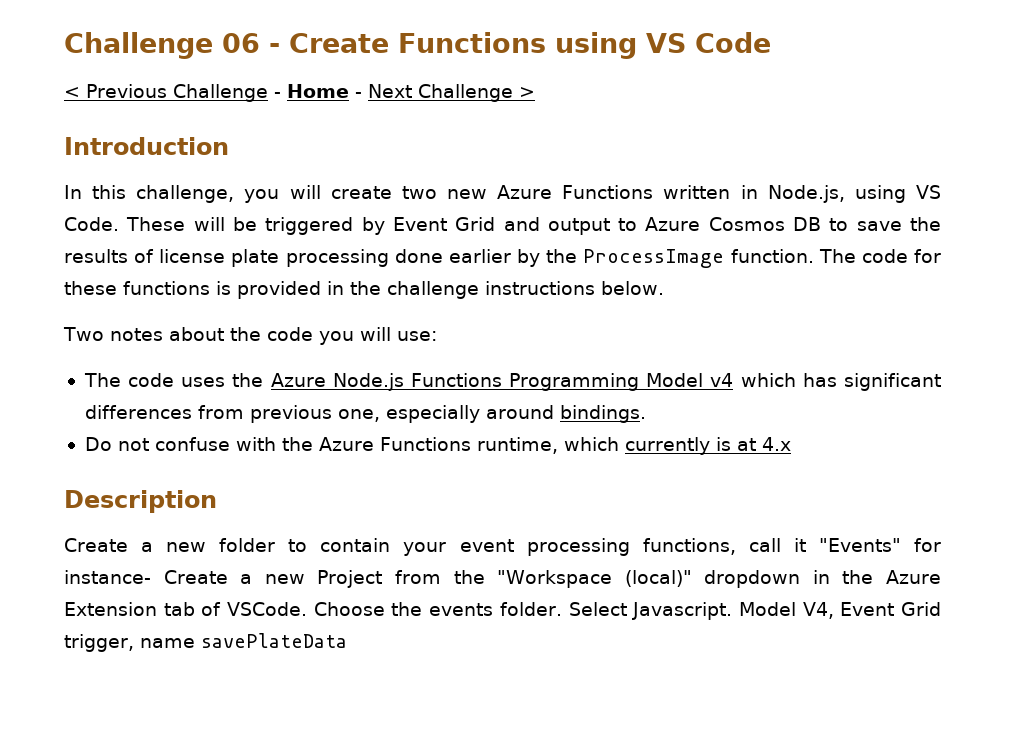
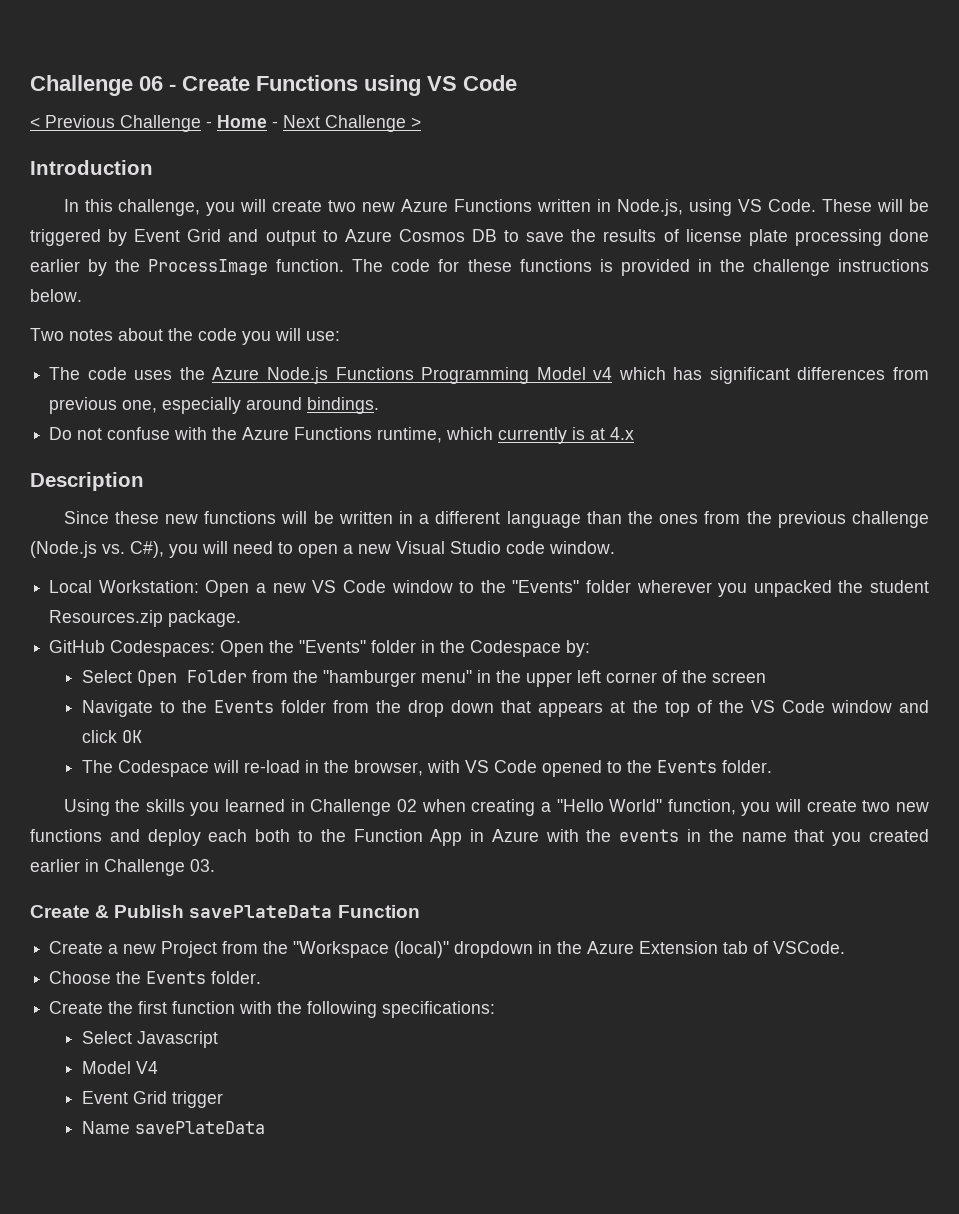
- Create a new folder to contain your event processing functions, call it "Events" for instance- Create a new Project from the "Workspace (local)" dropdown in the Azure Extension tab of VSCode. Choose the events folder. Select Javascript. Model V4, Event Grid trigger, name savePlateData
+ Since these new functions will be written in a different language than the ones from the previous challenge (Node.js vs. C#), you will need to open a new Visual Studio code window.
+ Local Workstation: Open a new VS Code window to the "Events" folder wherever you unpacked the student Resources.zip package.
+ GitHub Codespaces: Open the "Events" folder in the Codespace by:
+ Select Open Folder from the "hamburger menu" in the upper left corner of the screen
+ Navigate to the Events folder from the drop down that appears at the top of the VS Code window and click OK
+ The Codespace will re-load in the browser, with VS Code opened to the Events folder.
+ Using the skills you learned in Challenge 02 when creating a "Hello World" function, you will create two new functions and deploy each both to the Function App in Azure with the events in the name that you created earlier in Challenge 03.
+ Create & Publish savePlateData Function
+ Create a new Project from the "Workspace (local)" dropdown in the Azure Extension tab of VSCode.
+ Choose the Events folder.
+ Create the first function with the following specifications:
+ Select Javascript
+ Model V4
+ Event Grid trigger
+ Name savePlateData

